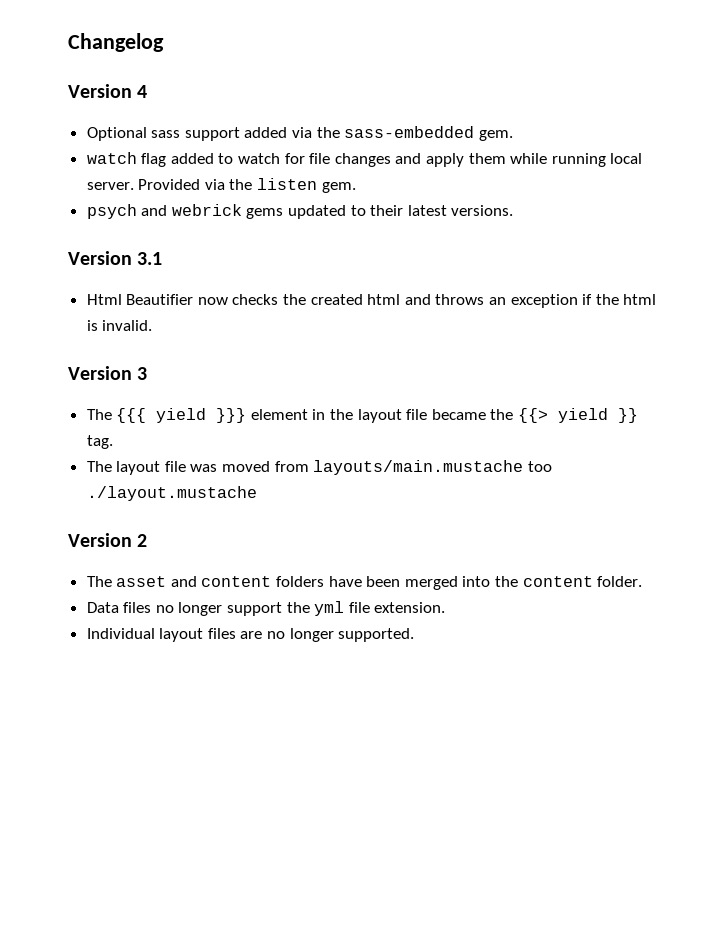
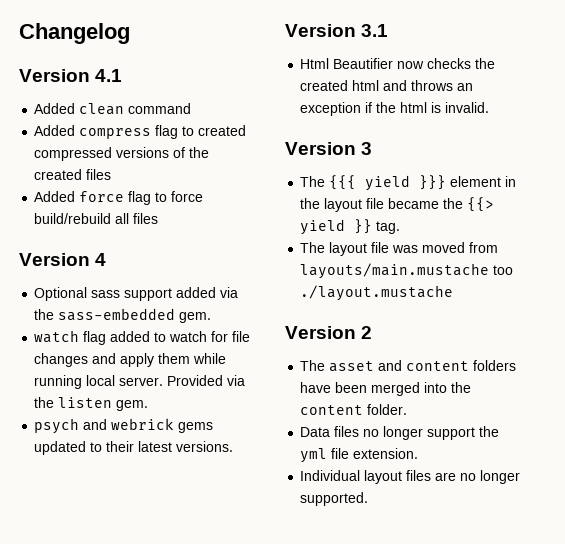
+ Version 4.1
+ Added clean command
+ Added compress flag to created compressed versions of the created files
+ Added force flag to force build/rebuild all files

